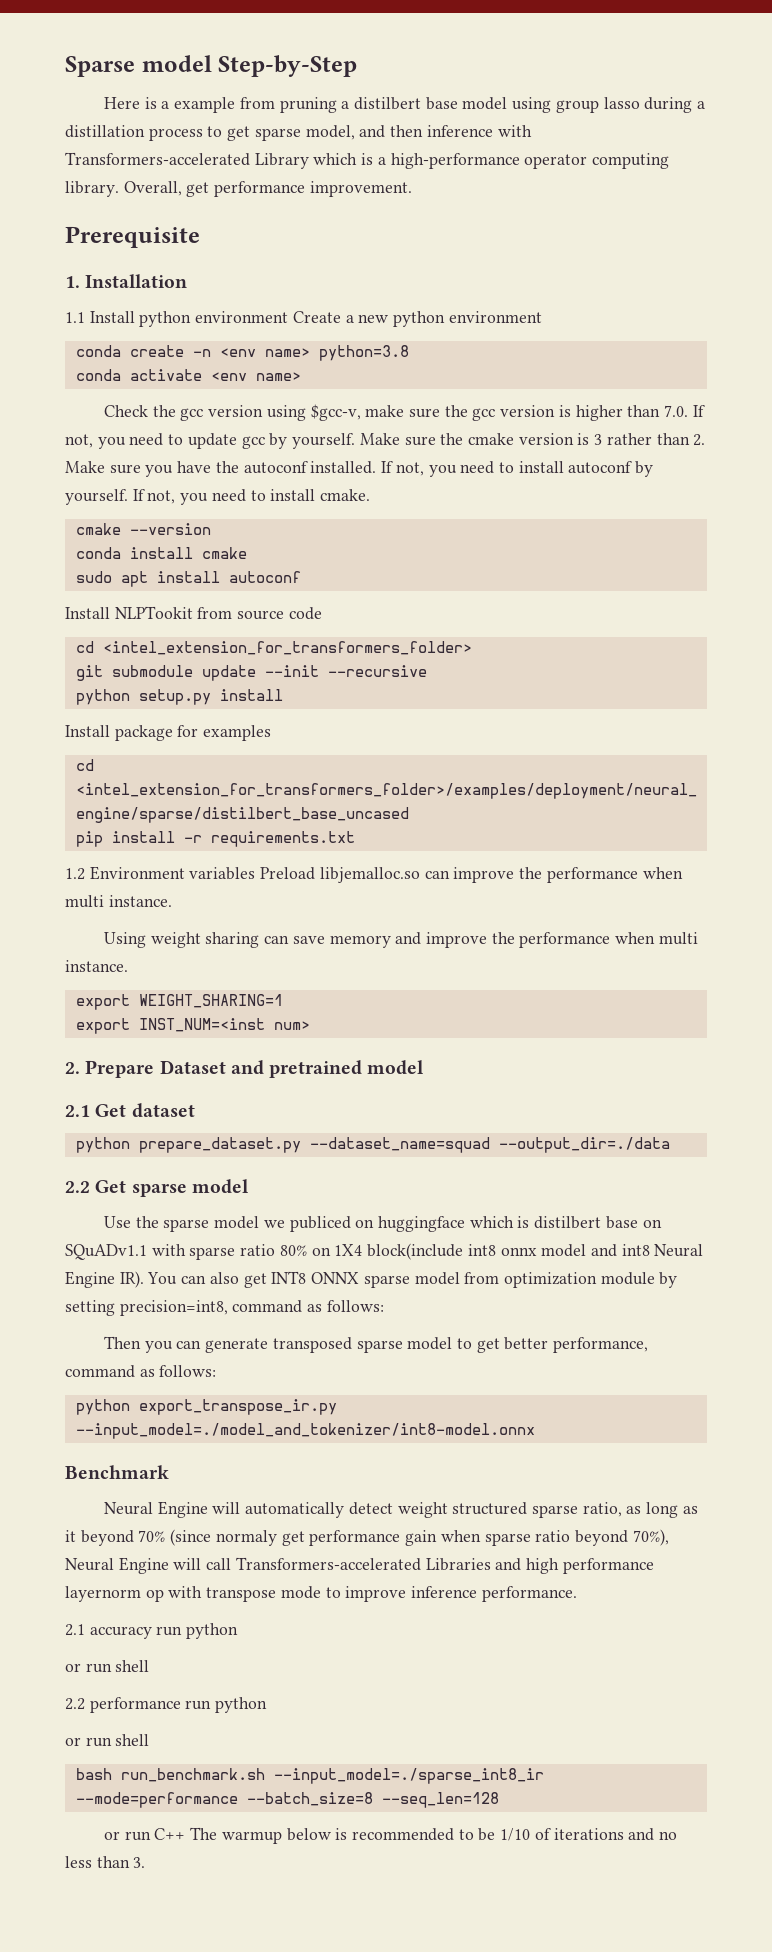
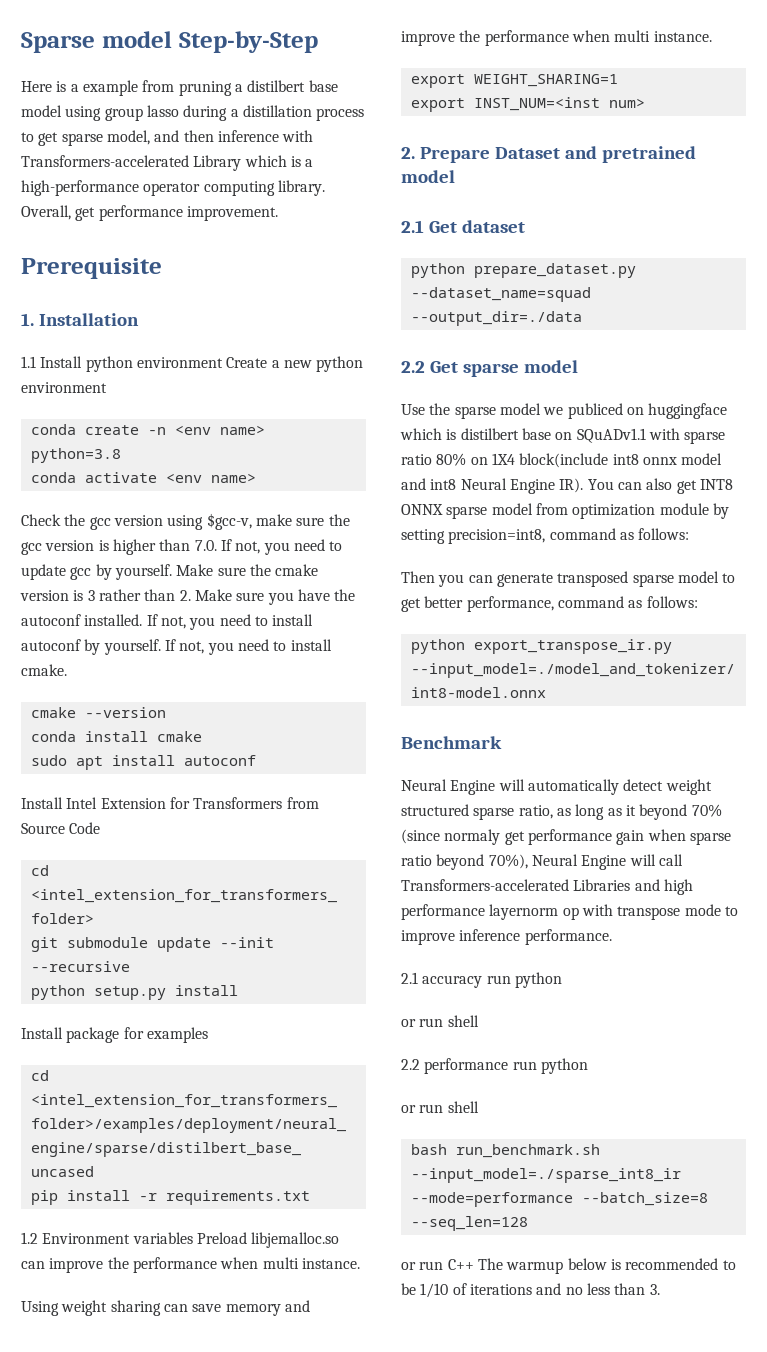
- Install NLPTookit from source code
+ Install Intel Extension for Transformers from Source Code

